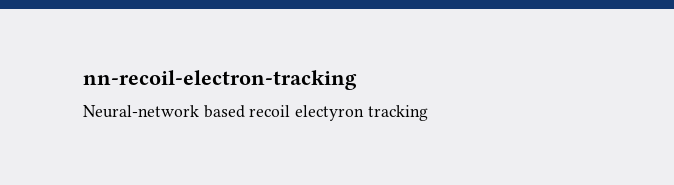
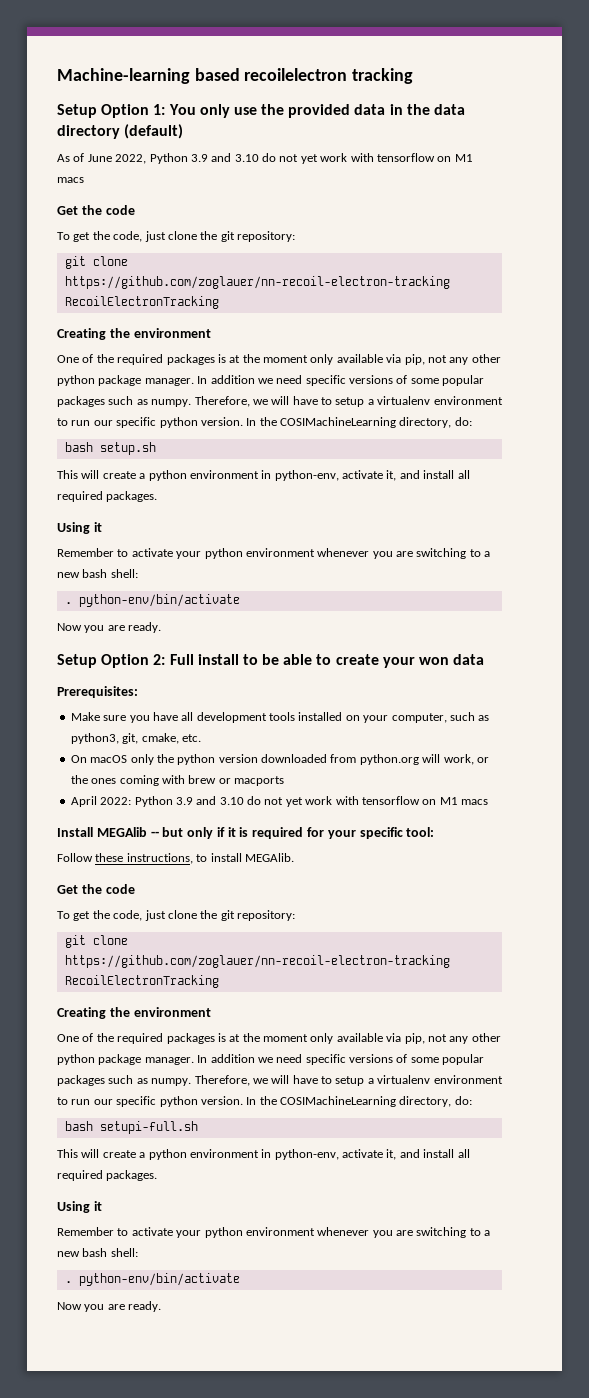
- nn-recoil-electron-tracking
- Neural-network based recoil electyron tracking
+ Machine-learning based recoilelectron tracking
+ Setup Option 1: You only use the provided data in the data directory (default)
+ As of June 2022, Python 3.9 and 3.10 do not yet work with tensorflow on M1 macs
+ Get the code
+ To get the code, just clone the git repository:
+ git clone https://github.com/zoglauer/nn-recoil-electron-tracking RecoilElectronTracking
+ Creating the environment
+ One of the required packages is at the moment only available via pip, not any other python package manager. In addition we need specific versions of some popular packages such as numpy. Therefore, we will have to setup a virtualenv environment to run our specific python version. In the COSIMachineLearning directory, do:
+ bash setup.sh
+ This will create a python environment in python-env, activate it, and install all required packages.
+ Using it
+ Remember to activate your python environment whenever you are switching to a new bash shell:
+ . python-env/bin/activate
+ Now you are ready.
+ Setup Option 2: Full install to be able to create your won data
+ Prerequisites:
+ Make sure you have all development tools installed on your computer, such as python3, git, cmake, etc.
+ On macOS only the python version downloaded from python.org will work, or the ones coming with brew or macports
+ April 2022: Python 3.9 and 3.10 do not yet work with tensorflow on M1 macs
+ Install MEGAlib -- but only if it is required for your specific tool:
+ Follow these instructions, to install MEGAlib.
+ Get the code
+ To get the code, just clone the git repository:
+ git clone https://github.com/zoglauer/nn-recoil-electron-tracking RecoilElectronTracking
+ Creating the environment
+ One of the required packages is at the moment only available via pip, not any other python package manager. In addition we need specific versions of some popular packages such as numpy. Therefore, we will have to setup a virtualenv environment to run our specific python version. In the COSIMachineLearning directory, do:
+ bash setupi-full.sh
+ This will create a python environment in python-env, activate it, and install all required packages.
+ Using it
+ Remember to activate your python environment whenever you are switching to a new bash shell:
+ . python-env/bin/activate
+ Now you are ready.

